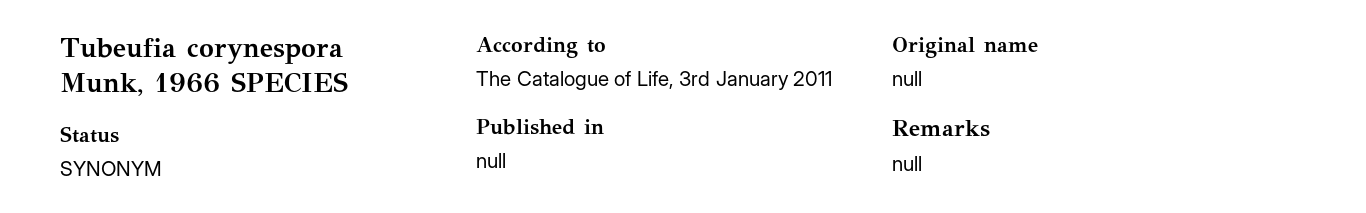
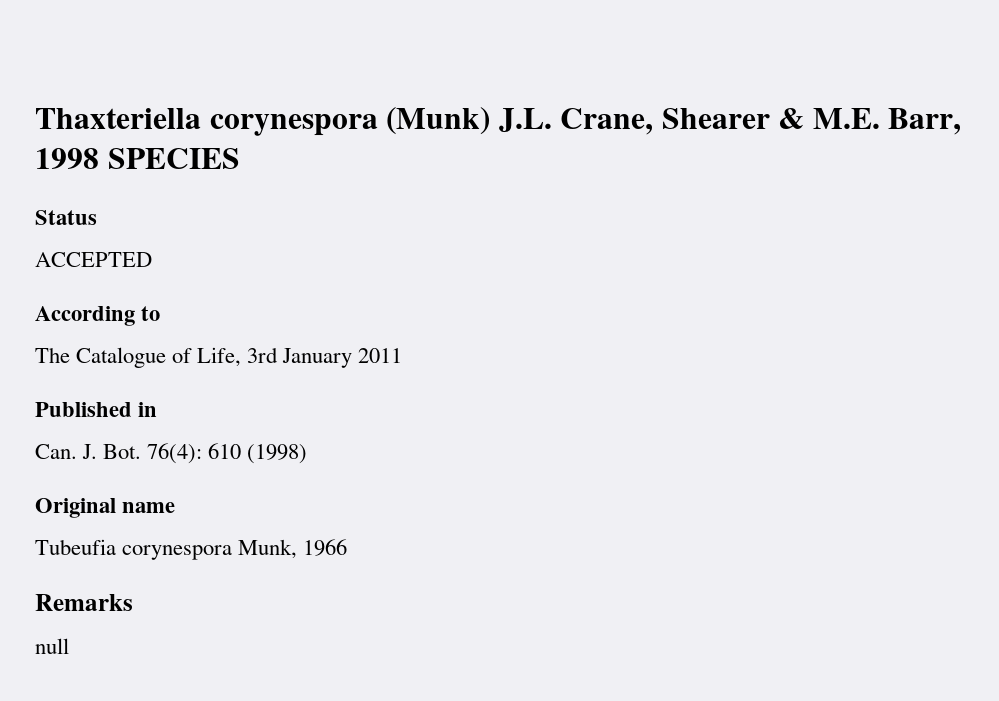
- Tubeufia corynespora Munk, 1966 SPECIES
+ Thaxteriella corynespora (Munk) J.L. Crane, Shearer & M.E. Barr, 1998 SPECIES
- SYNONYM
+ ACCEPTED
  Published in
- null
+ Can. J. Bot. 76(4): 610 (1998)
  Original name
- null
+ Tubeufia corynespora Munk, 1966

